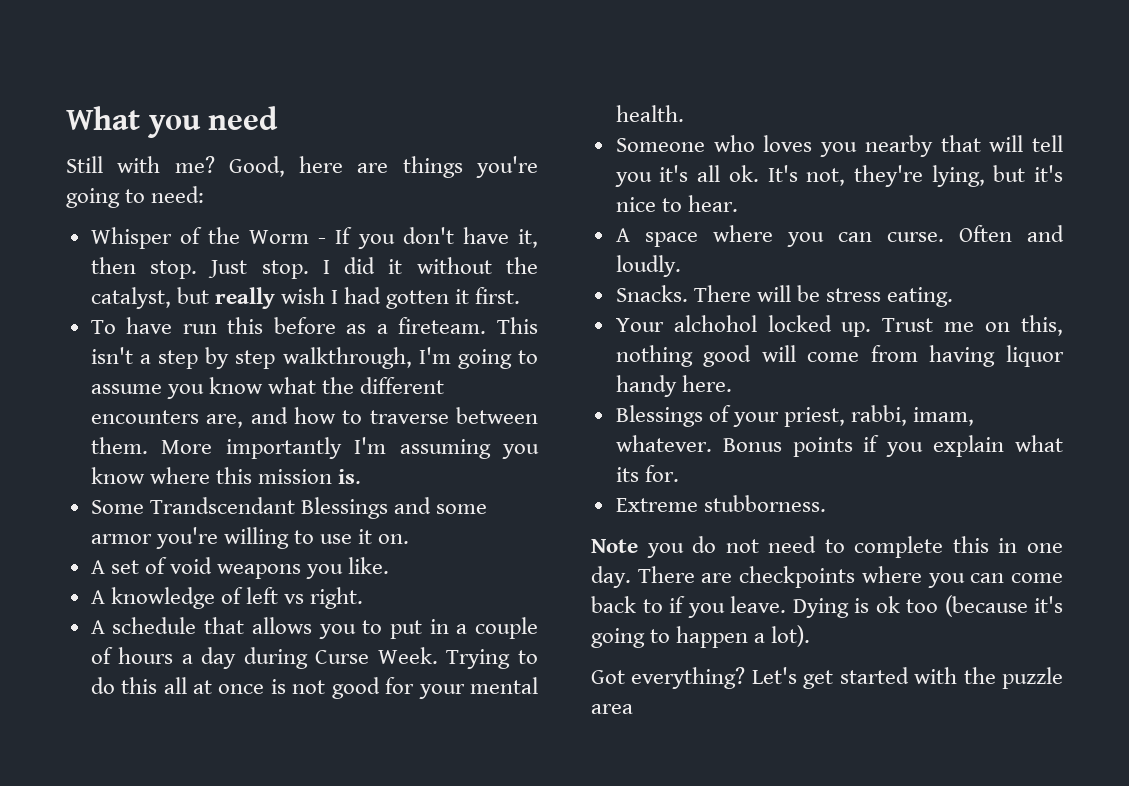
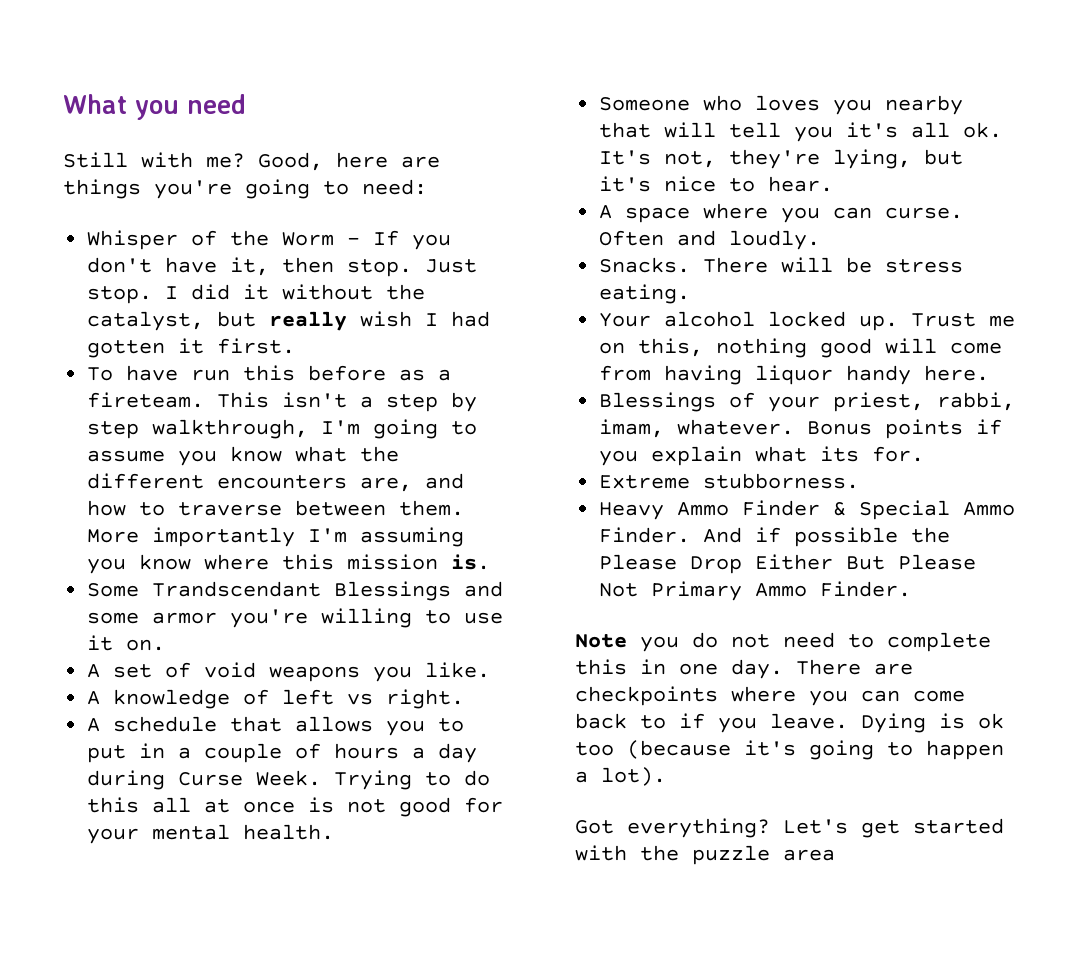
- Your alchohol locked up.
+ Your alcohol locked up.
+ Heavy Ammo Finder & Special Ammo Finder. And if possible the Please Drop Either But Please Not Primary Ammo Finder.

